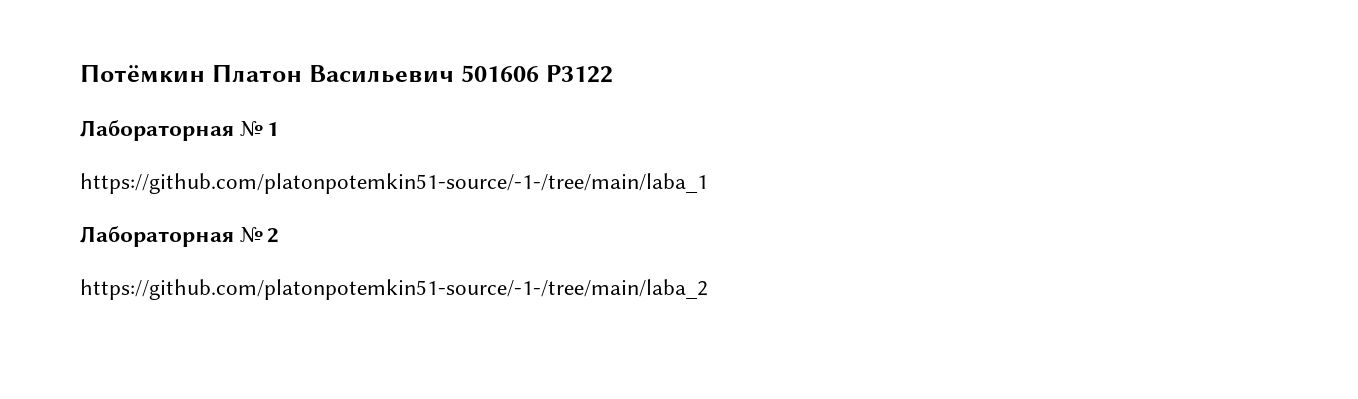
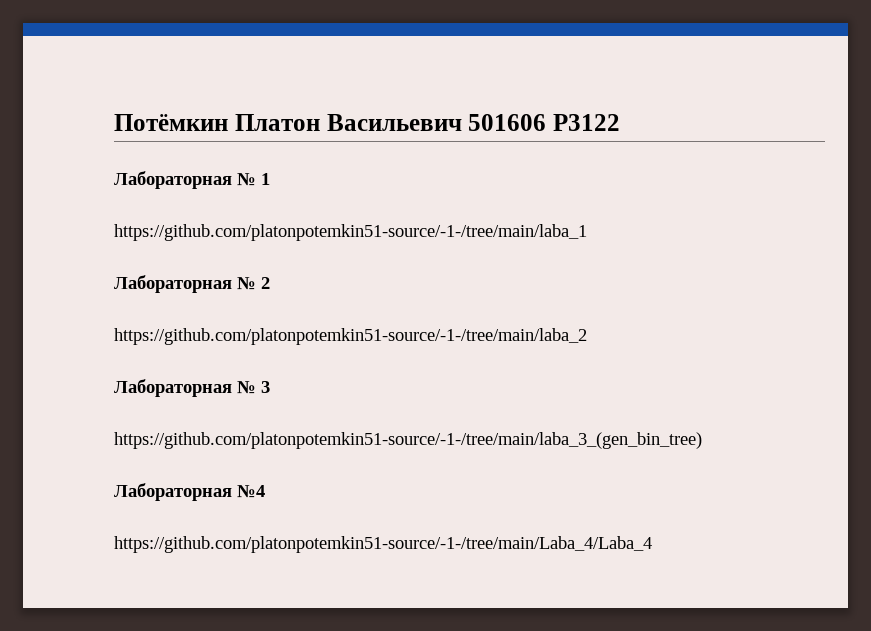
+ Лабораторная № 3
+ https://github.com/platonpotemkin51-source/-1-/tree/main/laba_3_(gen_bin_tree)
+ Лабораторная №4
+ https://github.com/platonpotemkin51-source/-1-/tree/main/Laba_4/Laba_4

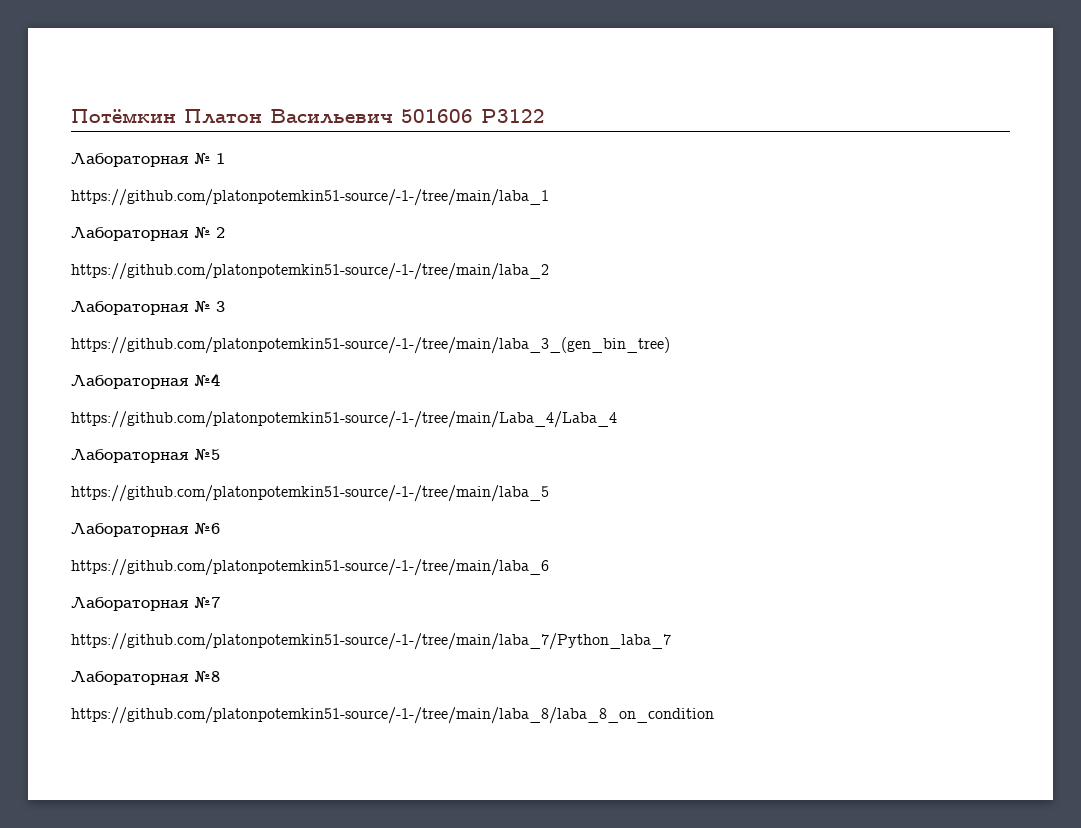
+ Лабораторная №5
+ https://github.com/platonpotemkin51-source/-1-/tree/main/laba_5
+ Лабораторная №6
+ https://github.com/platonpotemkin51-source/-1-/tree/main/laba_6
+ Лабораторная №7
+ https://github.com/platonpotemkin51-source/-1-/tree/main/laba_7/Python_laba_7
+ Лабораторная №8
+ https://github.com/platonpotemkin51-source/-1-/tree/main/laba_8/laba_8_on_condition

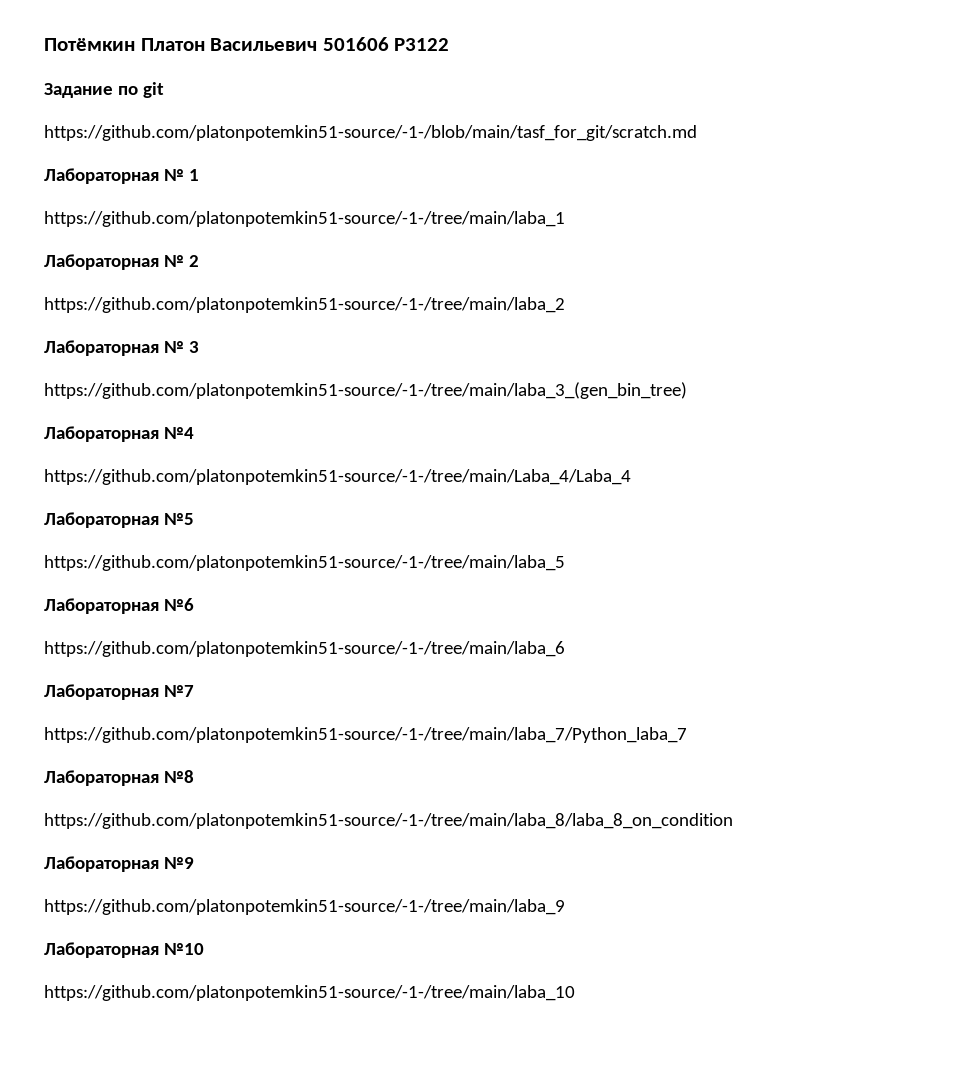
+ Задание по git
+ https://github.com/platonpotemkin51-source/-1-/blob/main/tasf_for_git/scratch.md
+ Лабораторная №9
+ https://github.com/platonpotemkin51-source/-1-/tree/main/laba_9
+ Лабораторная №10
+ https://github.com/platonpotemkin51-source/-1-/tree/main/laba_10

